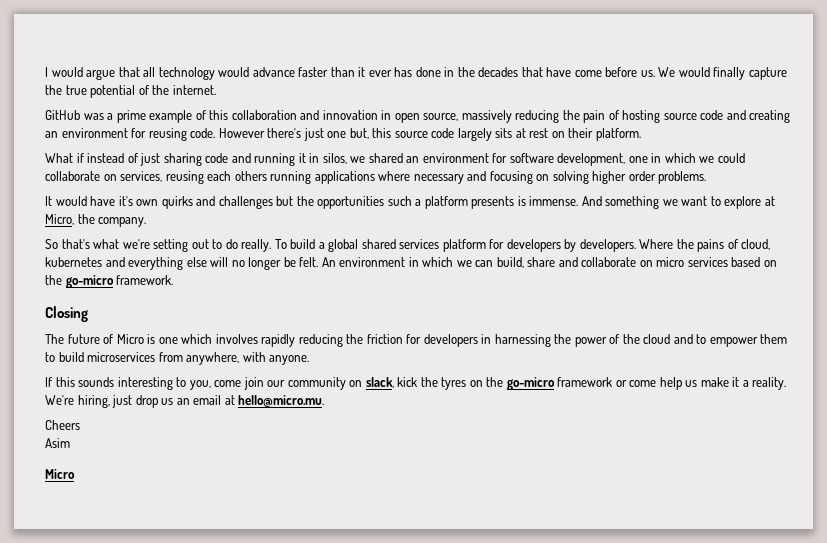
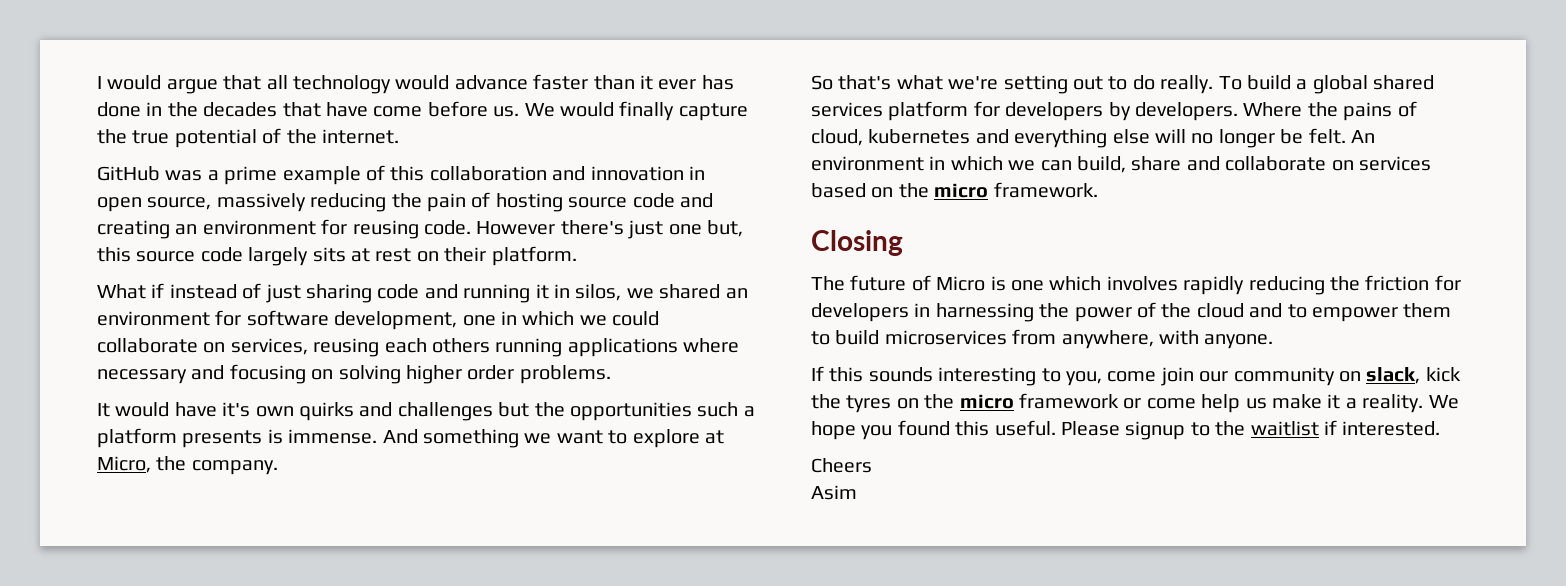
- An environment in which we can build, share and collaborate on micro services based on the go-micro framework.
+ An environment in which we can build, share and collaborate on services based on the micro framework.
- If this sounds interesting to you, come join our community on slack, kick the tyres on the go-micro framework or come help us make it a reality.
+ If this sounds interesting to you, come join our community on slack, kick the tyres on the micro framework or come help us make it a reality.
- We're hiring, just drop us an email at hello@micro.mu.
+ We hope you found this useful. Please signup to the waitlist if interested.
  Asim
- Micro

